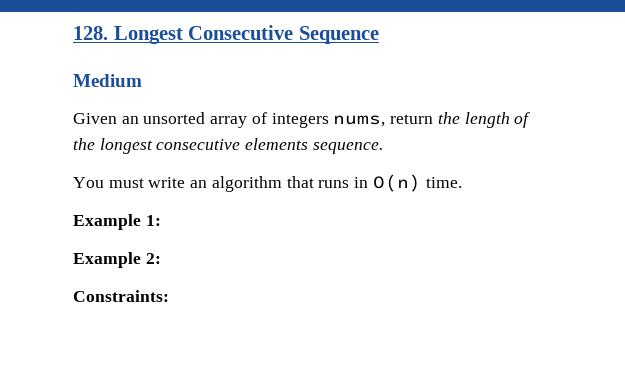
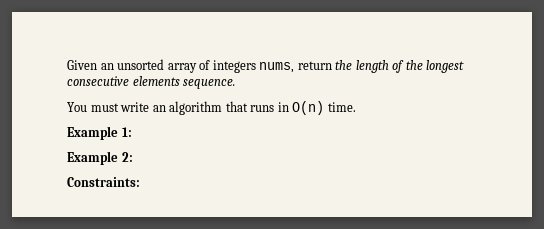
- 128. Longest Consecutive Sequence
- Medium

